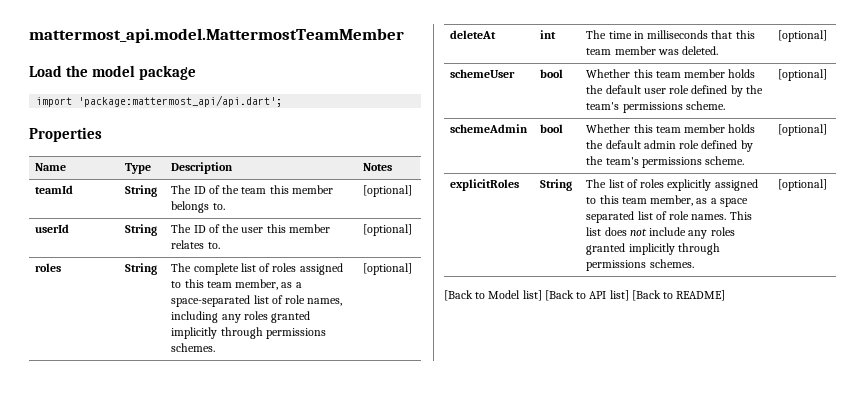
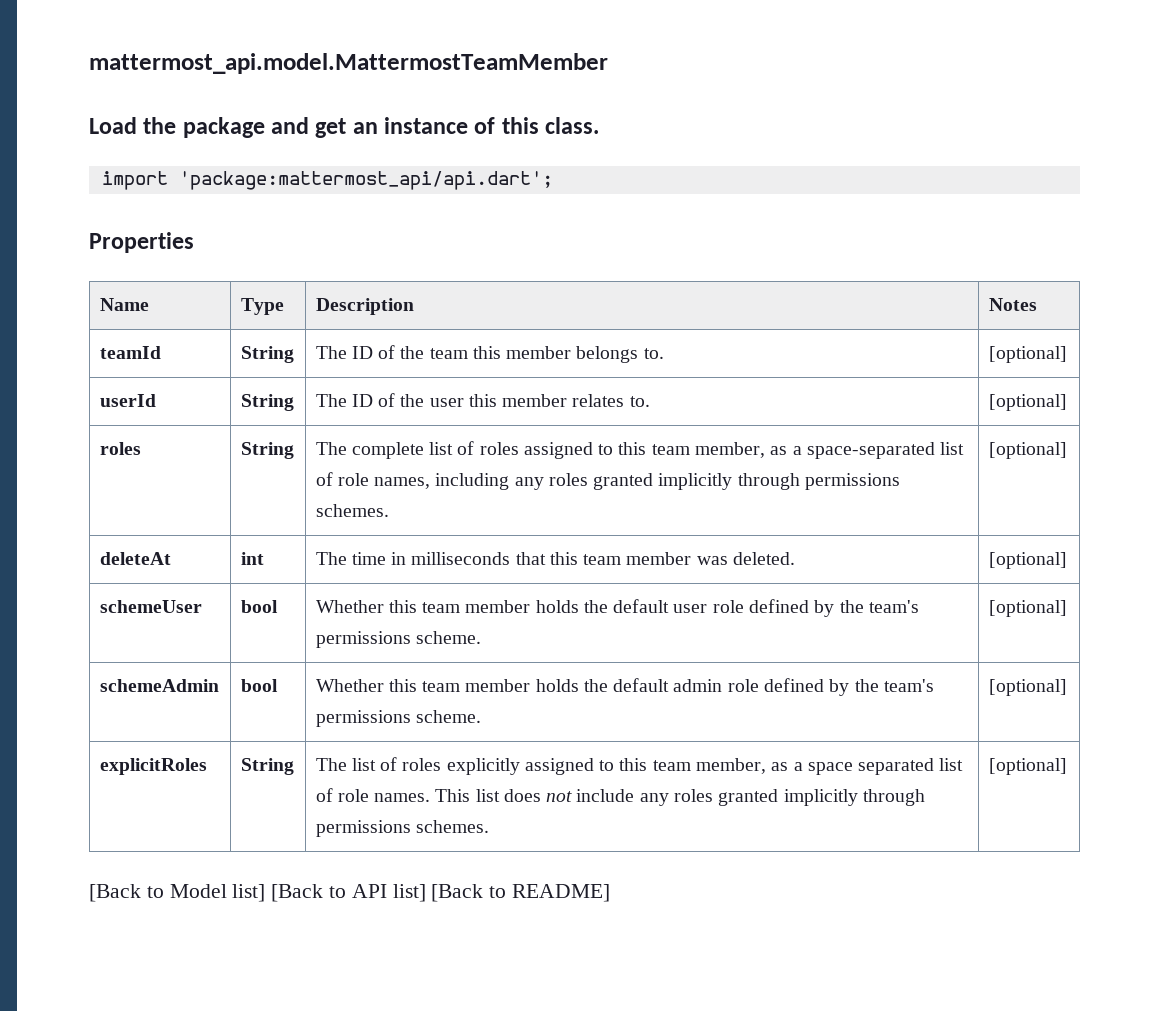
- Load the model package
+ Load the package and get an instance of this class.

